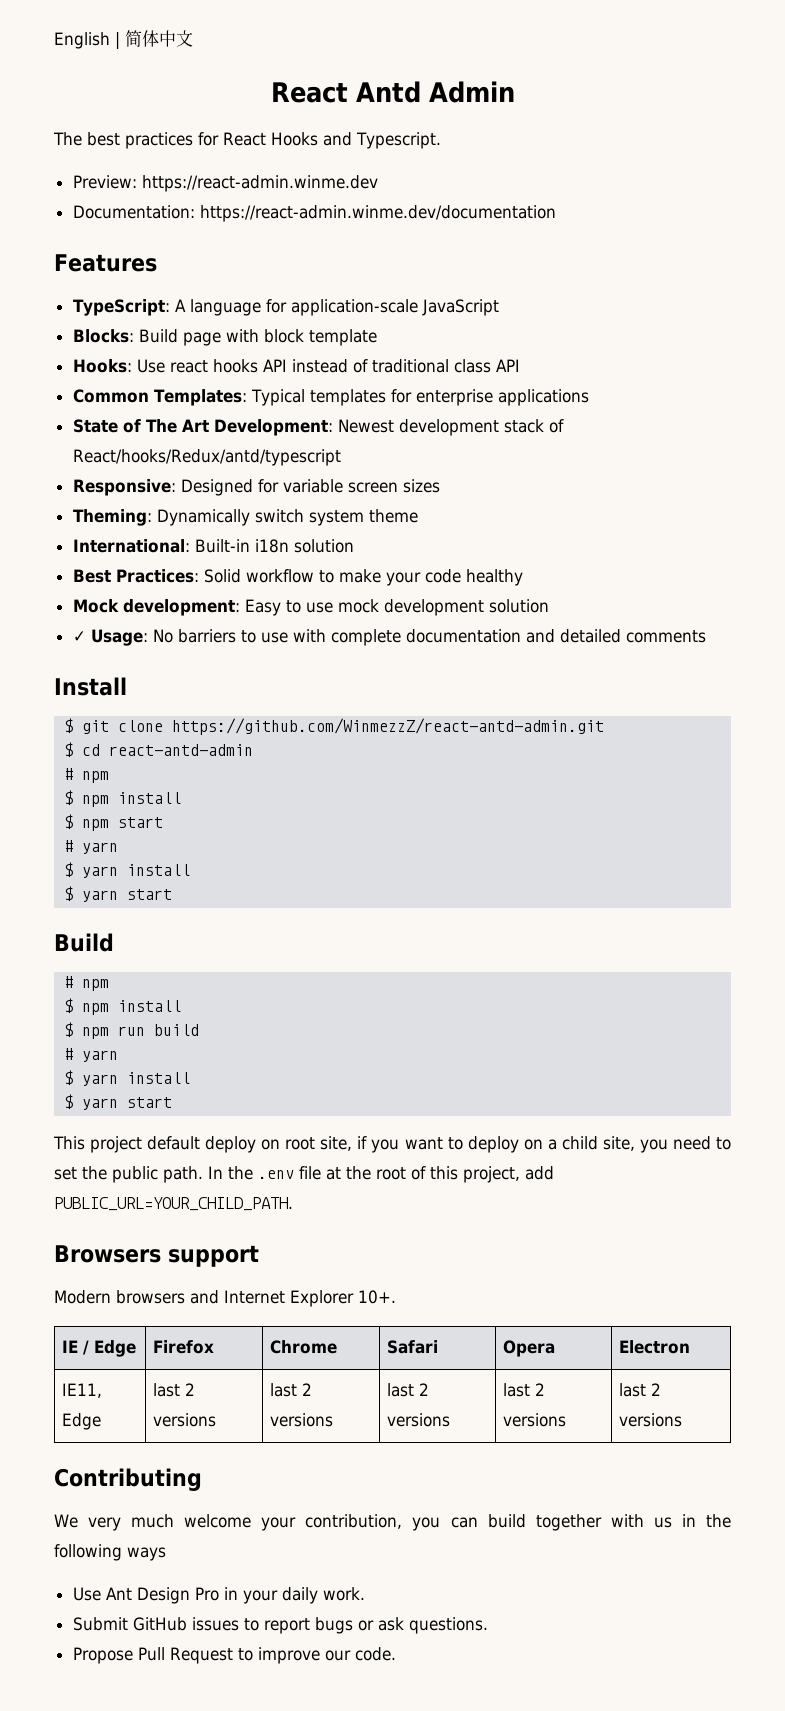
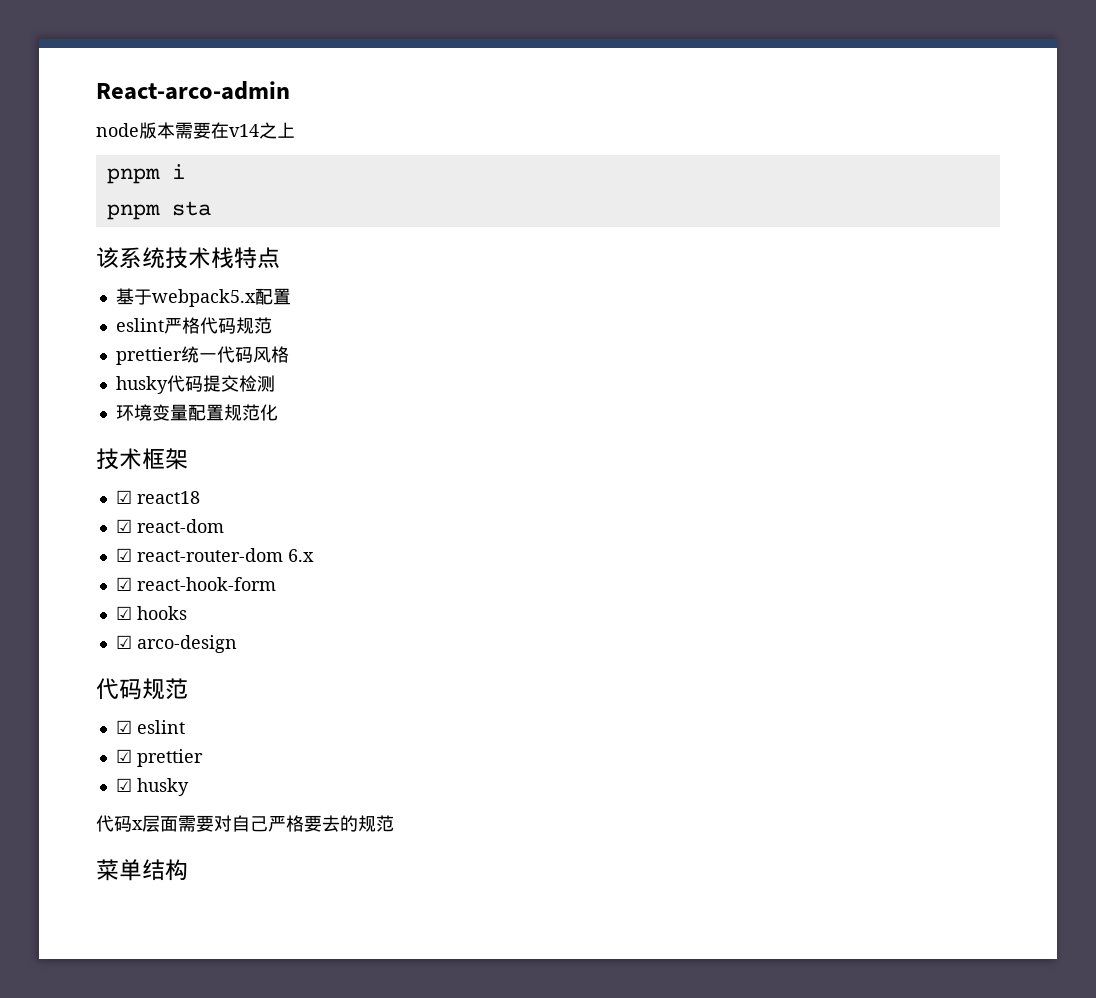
- English | 简体中文
- React Antd Admin
- The best practices for React Hooks and Typescript.
- Preview: https://react-admin.winme.dev
- Documentation: https://react-admin.winme.dev/documentation
- Features
- TypeScript: A language for application-scale JavaScript
- Blocks: Build page with block template
- Hooks: Use react hooks API instead of traditional class API
- Common Templates: Typical templates for enterprise applications
- State of The Art Development: Newest development stack of React/hooks/Redux/antd/typescript
- Responsive: Designed for variable screen sizes
- Theming: Dynamically switch system theme
- International: Built-in i18n solution
- Best Practices: Solid workflow to make your code healthy
- Mock development: Easy to use mock development solution
- ✓ Usage: No barriers to use with complete documentation and detailed comments
- Install
- $ git clone https://github.com/WinmezzZ/react-antd-admin.git
- $ cd react-antd-admin
- # npm
- $ npm install
- $ npm start
- # yarn
- $ yarn install
- $ yarn start
- Build
- # npm
- $ npm install
- $ npm run build
- # yarn
- $ yarn install
- $ yarn start
- This project default deploy on root site, if you want to deploy on a child site, you need to set the public path. In the .env file at the root of this project, add PUBLIC_URL=YOUR_CHILD_PATH.
- Browsers support
- Modern browsers and Internet Explorer 10+.
- IE / Edge | Firefox | Chrome | Safari | Opera | Electron
- IE11, Edge | last 2 versions | last 2 versions | last 2 versions | last 2 versions | last 2 versions
- Contributing
- We very much welcome your contribution, you can build together with us in the following ways
- Use Ant Design Pro in your daily work.
- Submit GitHub issues to report bugs or ask questions.
- Propose Pull Request to improve our code.
+ React-arco-admin
+ node版本需要在v14之上
+ pnpm i
+ pnpm sta
+ 该系统技术栈特点
+ 基于webpack5.x配置
+ eslint严格代码规范
+ prettier统一代码风格
+ husky代码提交检测
+ 环境变量配置规范化
+ 技术框架
+ ☑ react18
+ ☑ react-dom
+ ☑ react-router-dom 6.x
+ ☑ react-hook-form
+ ☑ hooks
+ ☑ arco-design
+ 代码规范
+ ☑ eslint
+ ☑ prettier
+ ☑ husky
+ 代码x层面需要对自己严格要去的规范
+ 菜单结构

